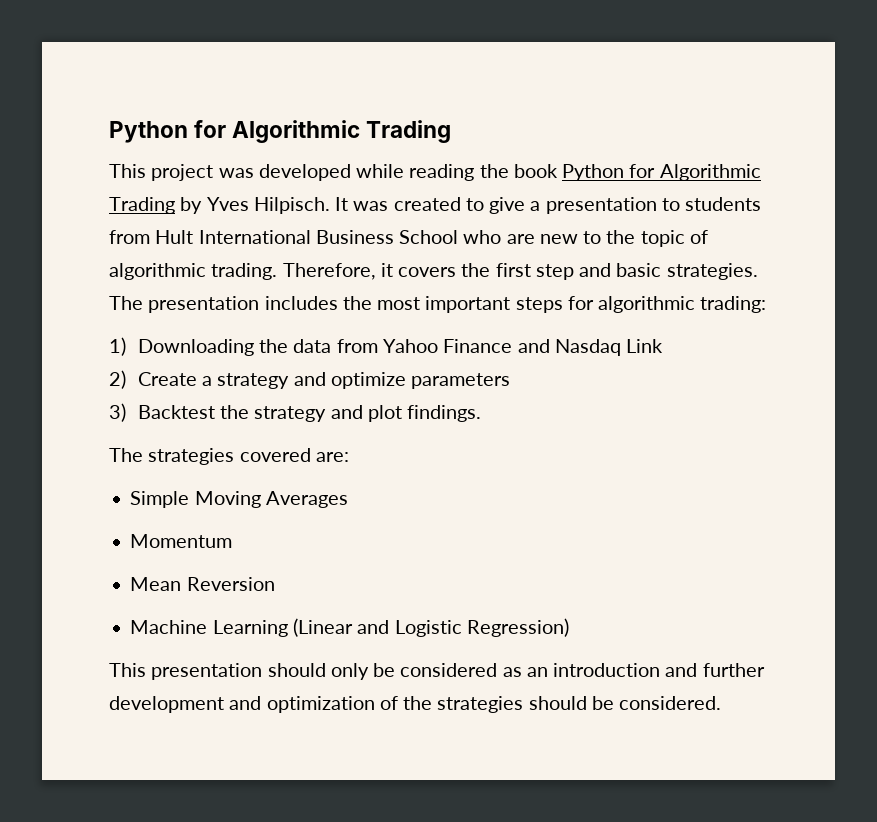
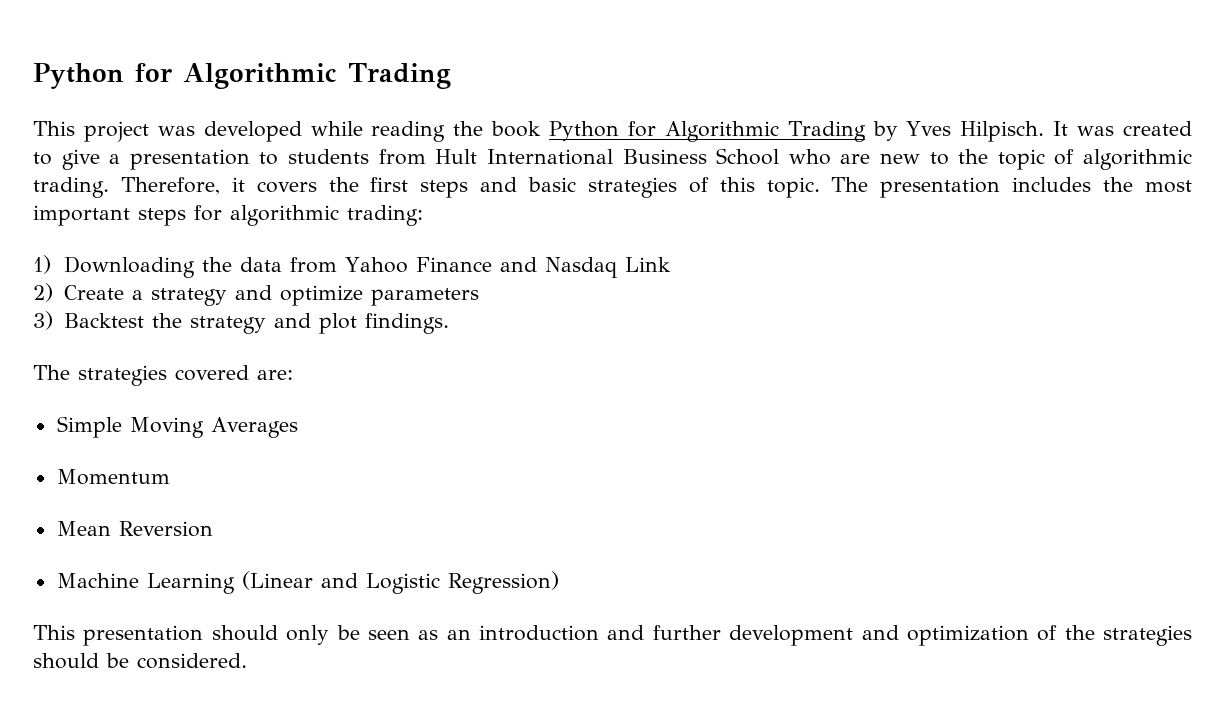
- Therefore, it covers the first step and basic strategies.
+ Therefore, it covers the first steps and basic strategies of this topic.
- This presentation should only be considered as an introduction and further development and optimization of the strategies should be considered.
+ This presentation should only be seen as an introduction and further development and optimization of the strategies should be considered.

